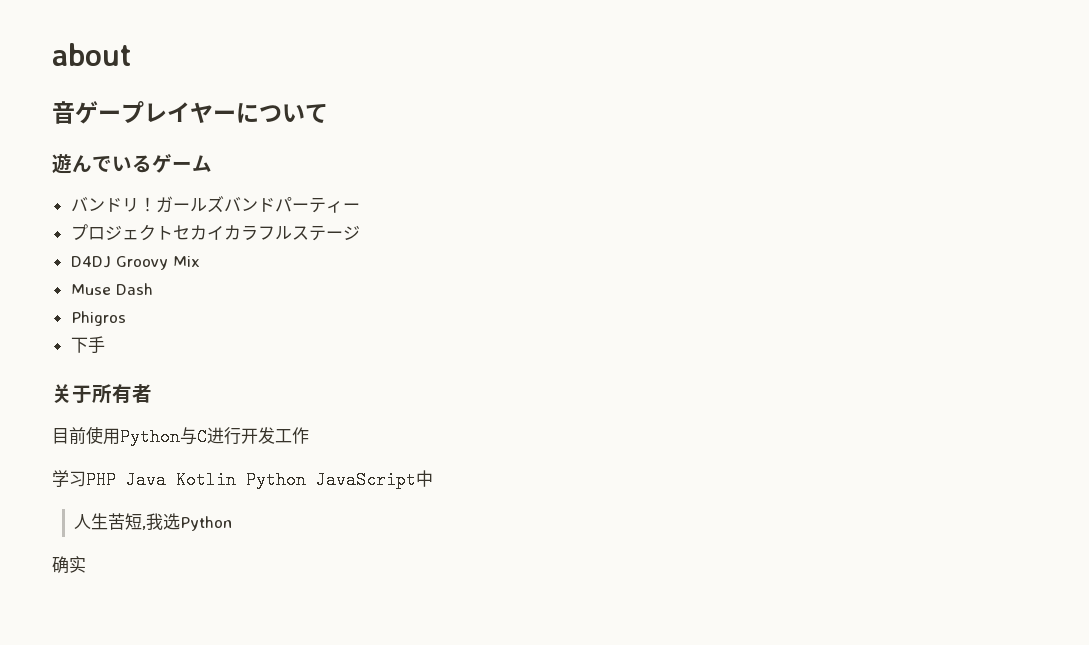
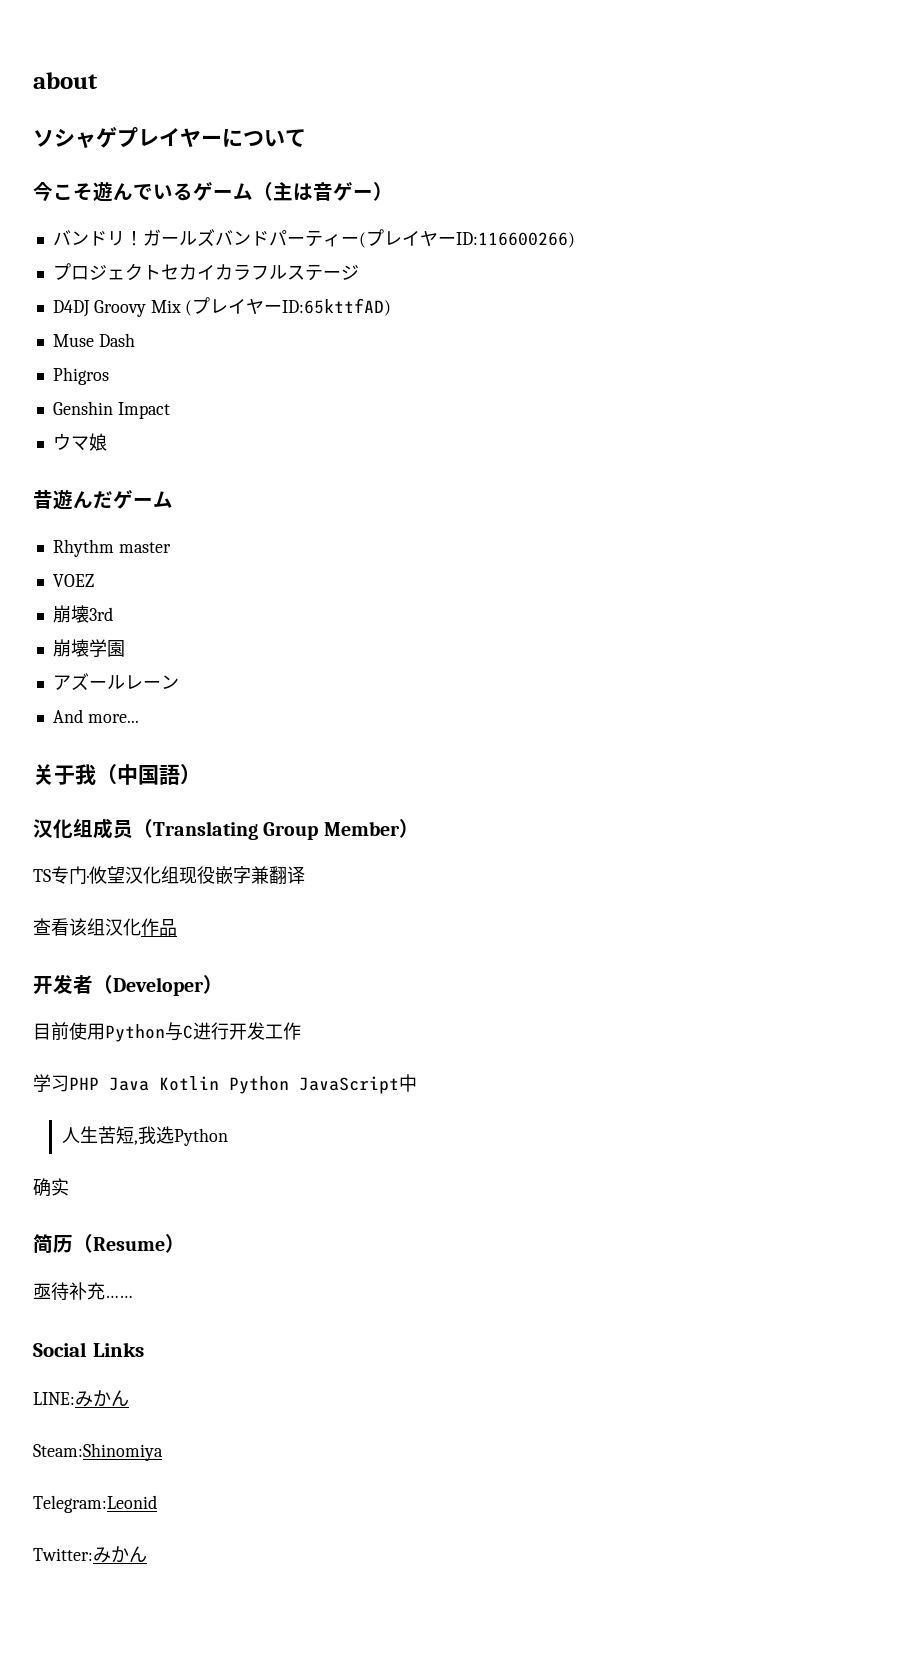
- 音ゲープレイヤーについて
+ ソシャゲプレイヤーについて
- 遊んでいるゲーム
+ 今こそ遊んでいるゲーム（主は音ゲー）
- ガールズバンドパーティー
+ ガールズバンドパーティー(プレイヤーID:116600266)
- D4DJ Groovy Mix
+ D4DJ Groovy Mix (プレイヤーID:65kttfAD)
- 下手
- 关于所有者
+ Genshin Impact
+ ウマ娘
+ 昔遊んだゲーム
+ Rhythm master
+ VOEZ
+ 崩壊3rd
+ 崩壊学園
+ アズールレーン
+ And more...
+ 关于我（中国語）
+ 汉化组成员（Translating Group Member）
+ TS专门·攸望汉化组现役嵌字兼翻译
+ 查看该组汉化作品
+ 开发者（Developer）
+ 简历（Resume）
+ 亟待补充……
+ Social Links
+ LINE:みかん
+ Steam:Shinomiya
+ Telegram:Leonid
+ Twitter:みかん

